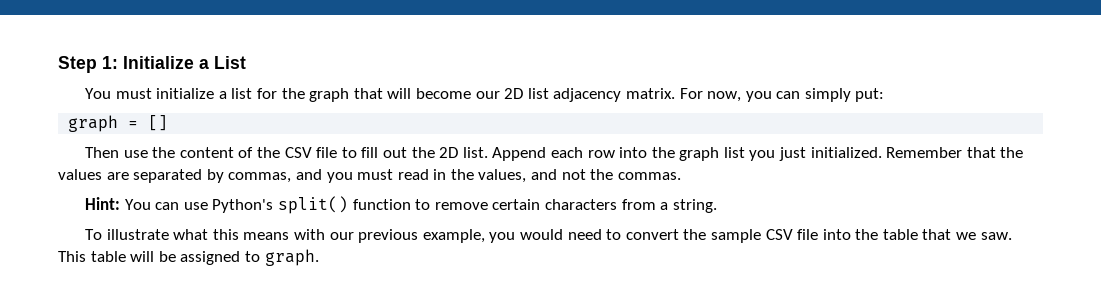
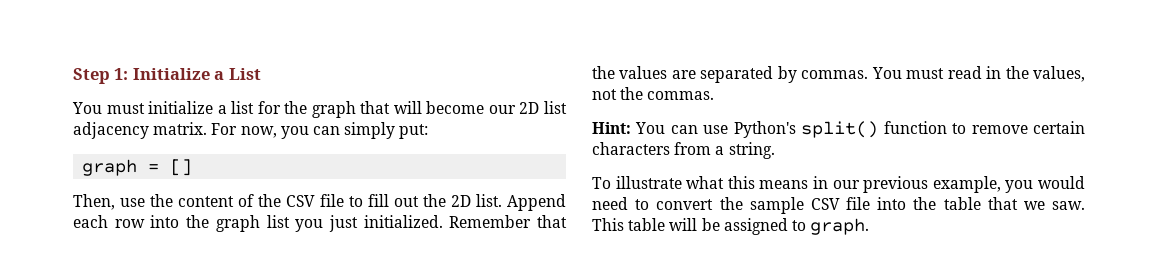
- Then use the content of the CSV file to fill out the 2D list.
+ Then, use the content of the CSV file to fill out the 2D list.
- Remember that the values are separated by commas, and you must read in the values, and not the commas.
+ Remember that the values are separated by commas. You must read in the values, not the commas.
- To illustrate what this means with our previous example, you would need to convert the sample CSV file into the table that we saw.
+ To illustrate what this means in our previous example, you would need to convert the sample CSV file into the table that we saw.

